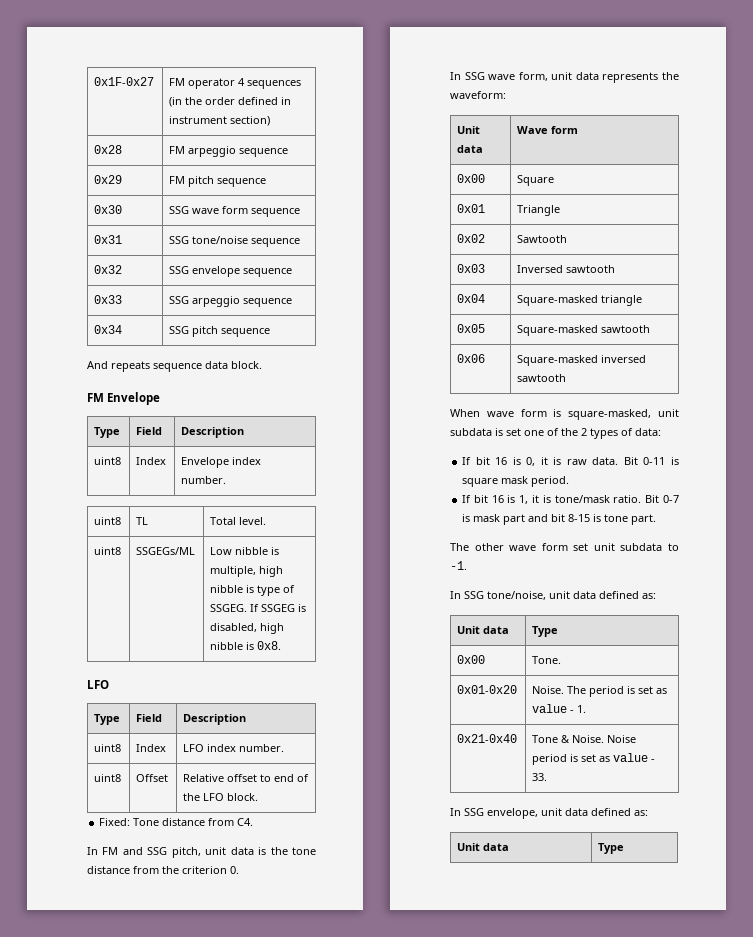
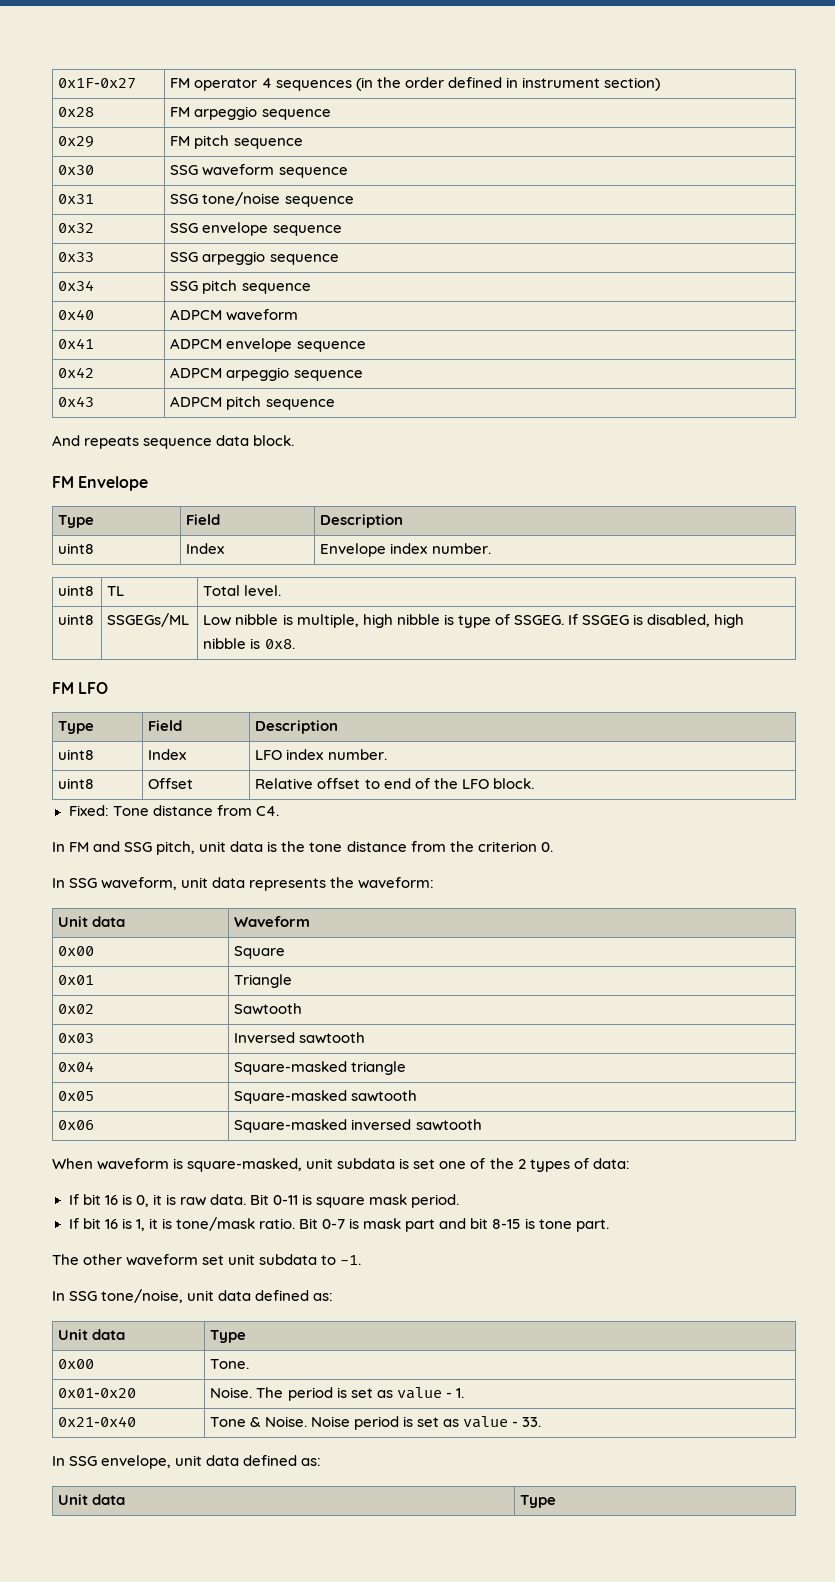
- 0x30 | SSG wave form sequence
+ 0x30 | SSG waveform sequence
+ 0x40 | ADPCM waveform
+ 0x41 | ADPCM envelope sequence
+ 0x42 | ADPCM arpeggio sequence
+ 0x43 | ADPCM pitch sequence
  uint8 | SSGEGs/ML | Low nibble is multiple, high nibble is type of SSGEG. If SSGEG is disabled, high nibble is 0x8.
- LFO
+ FM LFO
- In SSG wave form, unit data represents the waveform:
+ In SSG waveform, unit data represents the waveform:
- Unit data | Wave form
+ Unit data | Waveform
- When wave form is square-masked, unit subdata is set one of the 2 types of data:
+ When waveform is square-masked, unit subdata is set one of the 2 types of data:
- The other wave form set unit subdata to -1.
+ The other waveform set unit subdata to -1.

